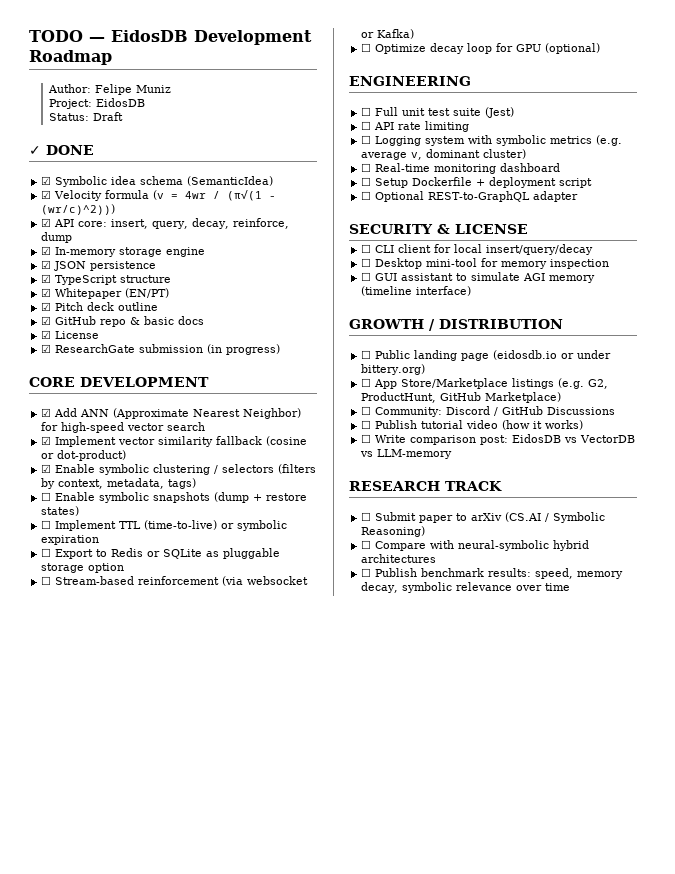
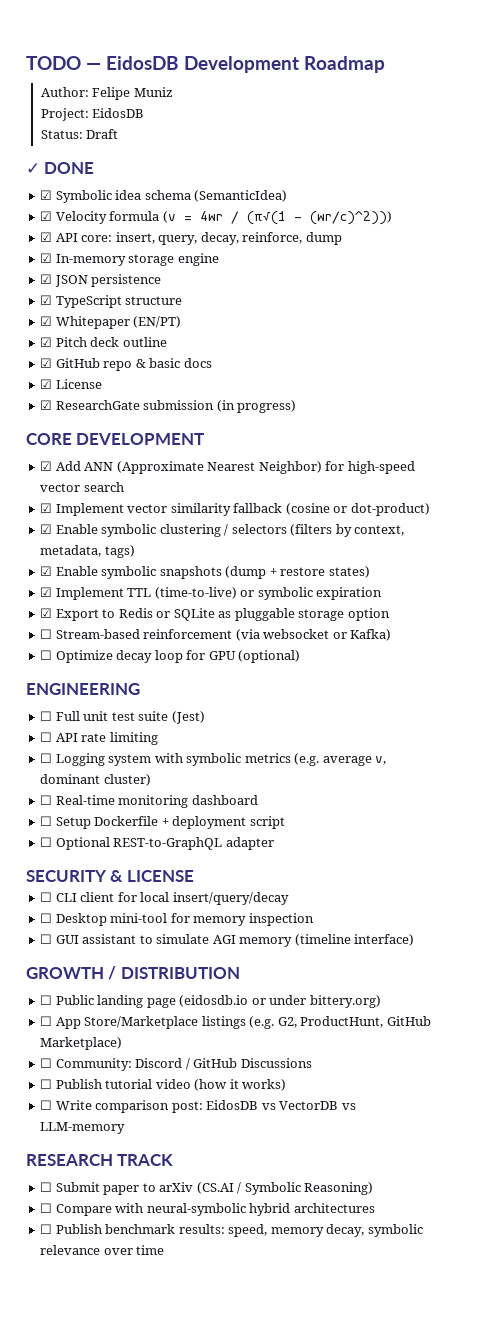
- ☐ Enable symbolic snapshots (dump + restore states)
+ ☑ Enable symbolic snapshots (dump + restore states)
- ☐ Implement TTL (time-to-live) or symbolic expiration
+ ☑ Implement TTL (time-to-live) or symbolic expiration
- ☐ Export to Redis or SQLite as pluggable storage option
+ ☑ Export to Redis or SQLite as pluggable storage option

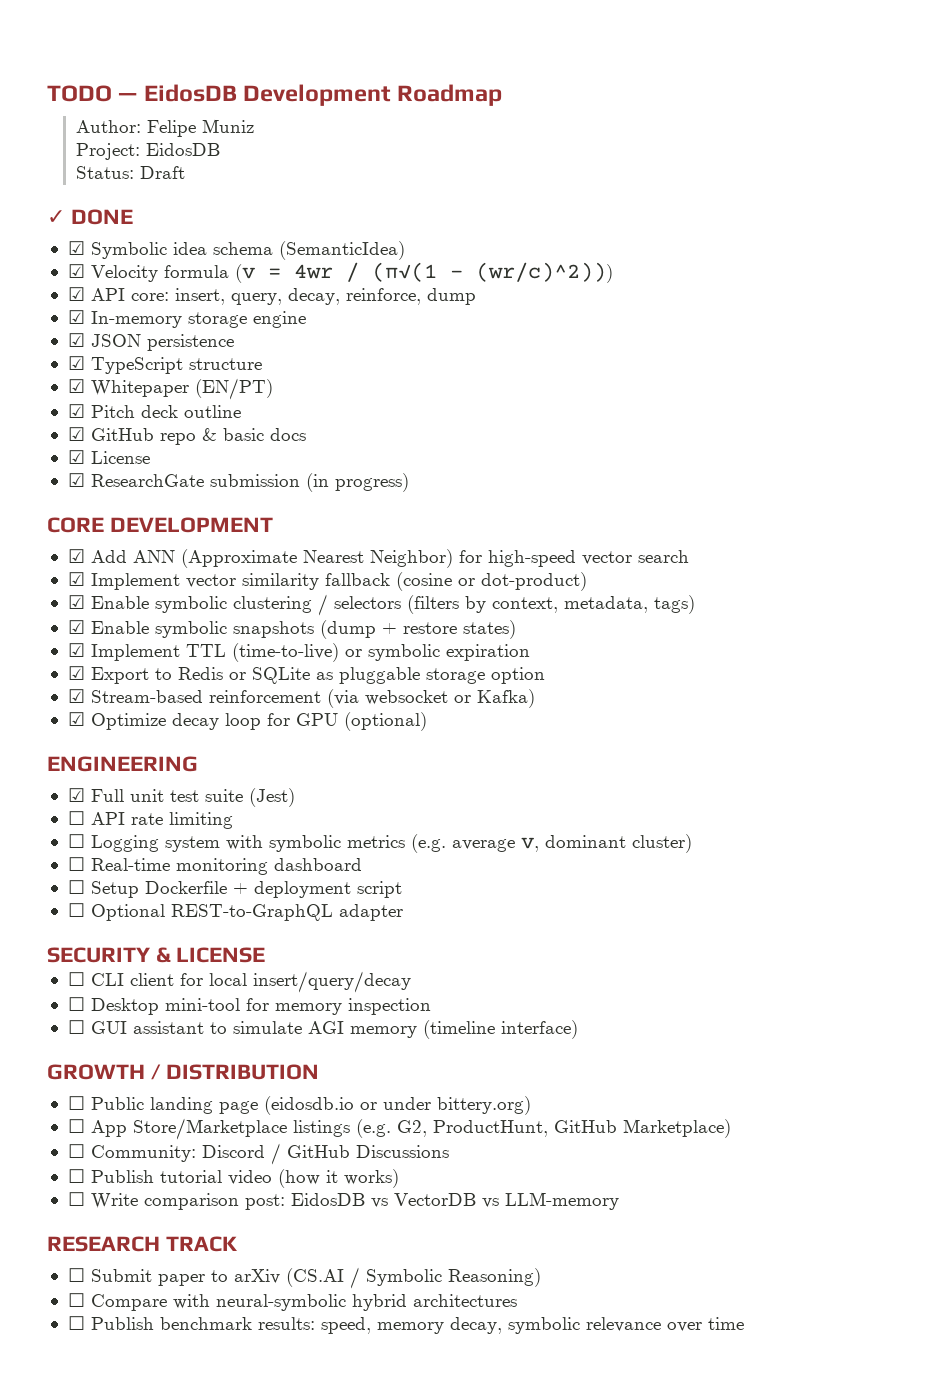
- ☐ Stream-based reinforcement (via websocket or Kafka)
+ ☑ Stream-based reinforcement (via websocket or Kafka)
- ☐ Optimize decay loop for GPU (optional)
+ ☑ Optimize decay loop for GPU (optional)
- ☐ Full unit test suite (Jest)
+ ☑ Full unit test suite (Jest)

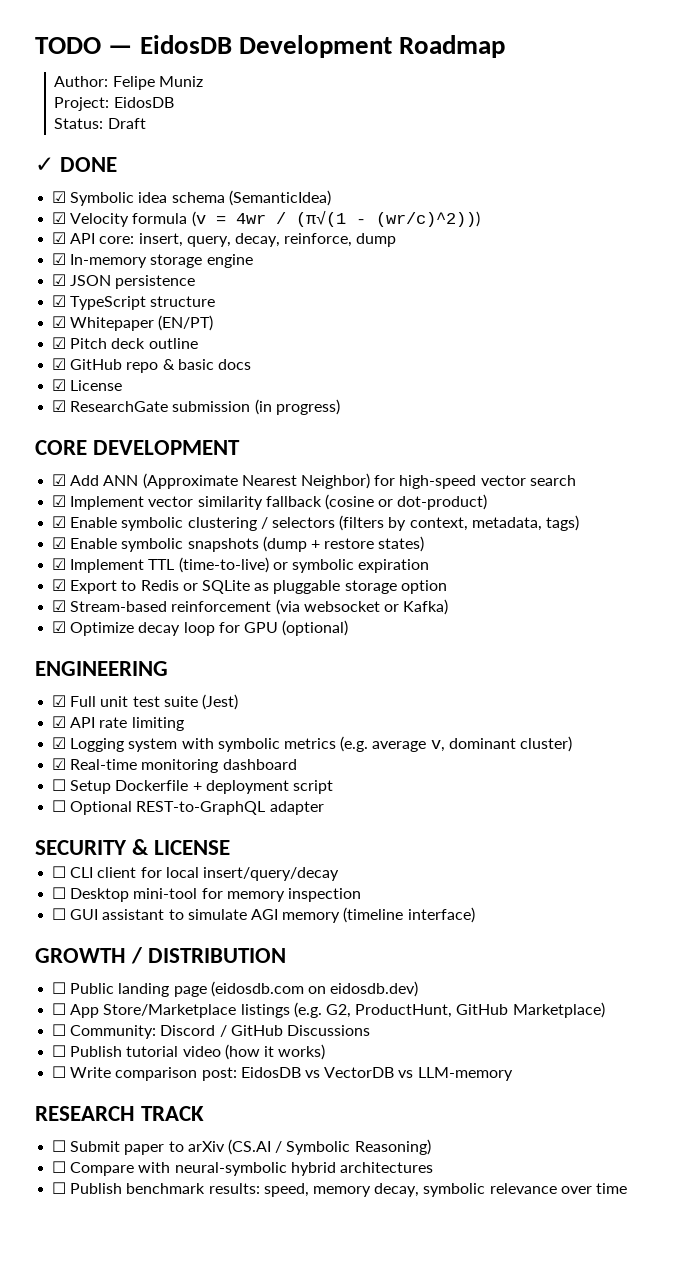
- ☐ API rate limiting
+ ☑ API rate limiting
- ☐ Logging system with symbolic metrics (e.g. average v, dominant cluster)
+ ☑ Logging system with symbolic metrics (e.g. average v, dominant cluster)
- ☐ Real-time monitoring dashboard
+ ☑ Real-time monitoring dashboard
- ☐ Public landing page (eidosdb.io or under bittery.org)
+ ☐ Public landing page (eidosdb.com on eidosdb.dev)

